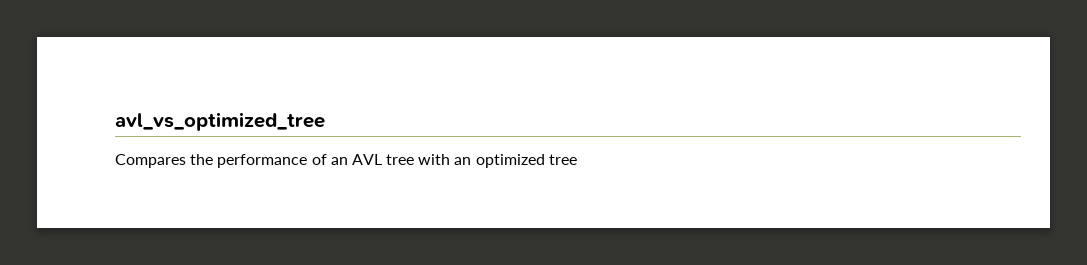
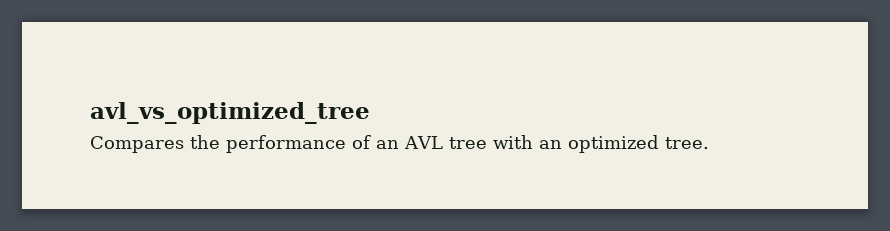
- Compares the performance of an AVL tree with an optimized tree
+ Compares the performance of an AVL tree with an optimized tree.

